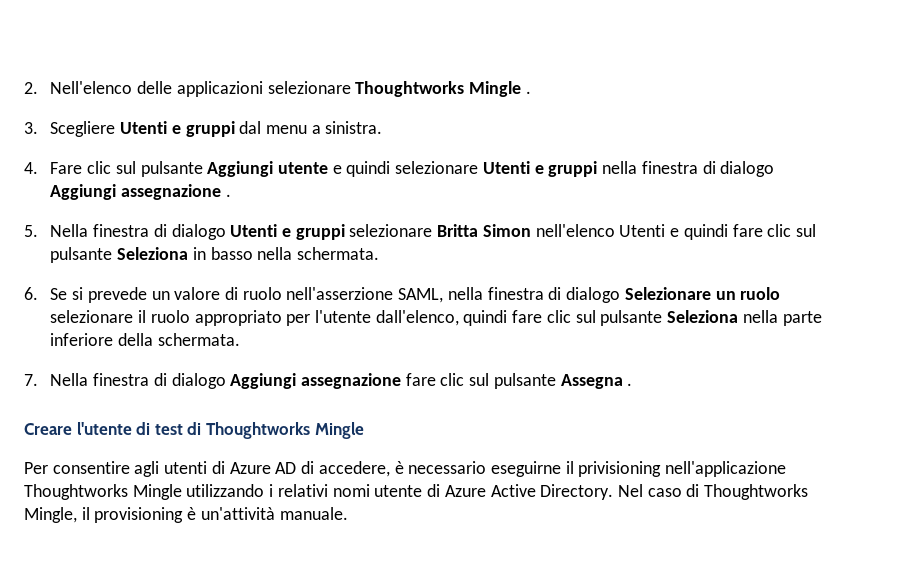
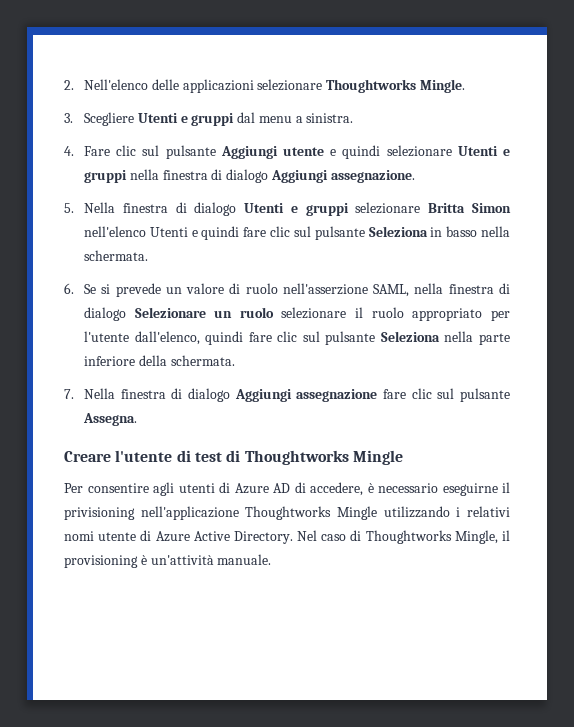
- 2. Nell'elenco delle applicazioni selezionare Thoughtworks Mingle .
+ 2. Nell'elenco delle applicazioni selezionare Thoughtworks Mingle.
- 4. Fare clic sul pulsante Aggiungi utente e quindi selezionare Utenti e gruppi nella finestra di dialogo Aggiungi assegnazione .
+ 4. Fare clic sul pulsante Aggiungi utente e quindi selezionare Utenti e gruppi nella finestra di dialogo Aggiungi assegnazione.
- 7. Nella finestra di dialogo Aggiungi assegnazione fare clic sul pulsante Assegna .
+ 7. Nella finestra di dialogo Aggiungi assegnazione fare clic sul pulsante Assegna.

